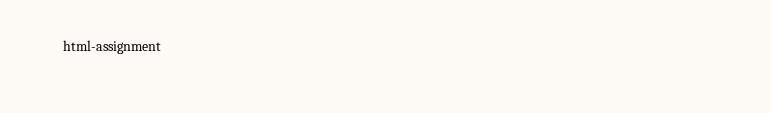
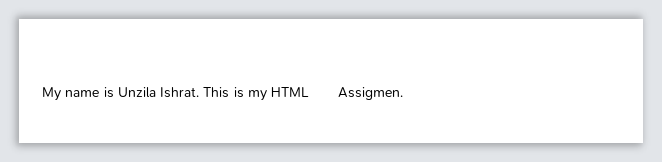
- html-assignment
+ My name is Unzila Ishrat. This is my HTML Assigmen.

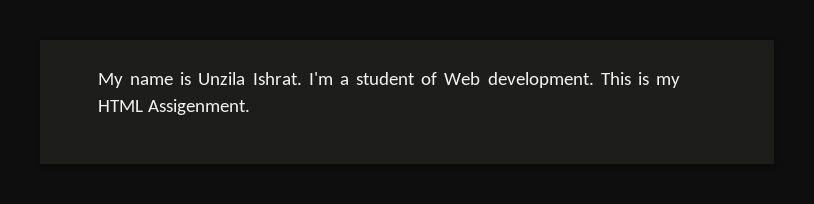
+ I'm a student of Web development.
- This is my HTML Assigmen.
+ This is my HTML Assigenment.

